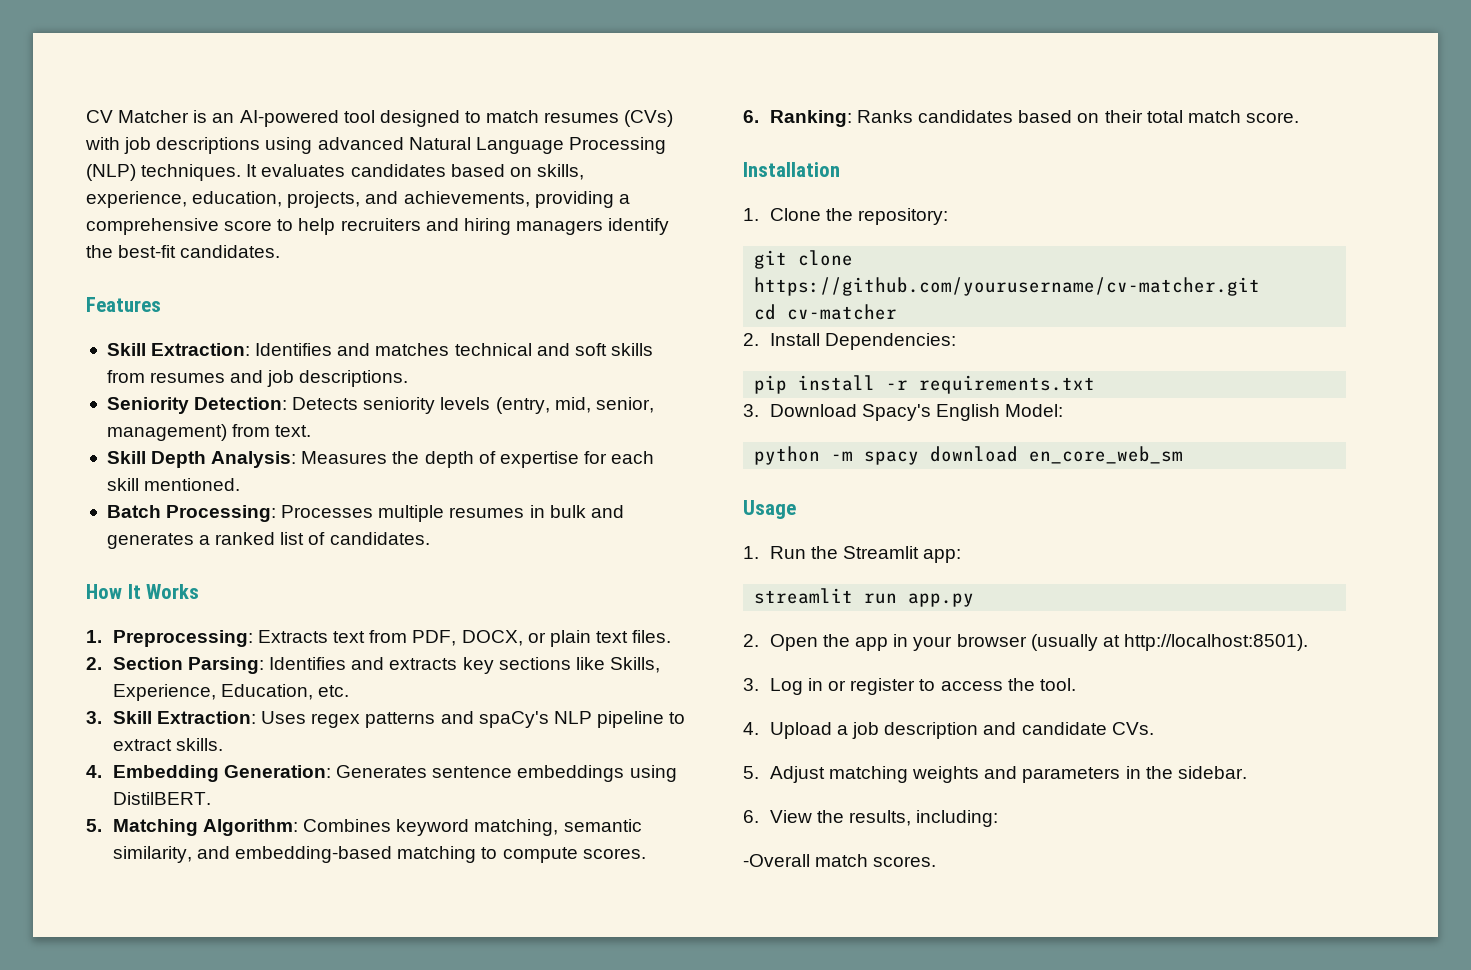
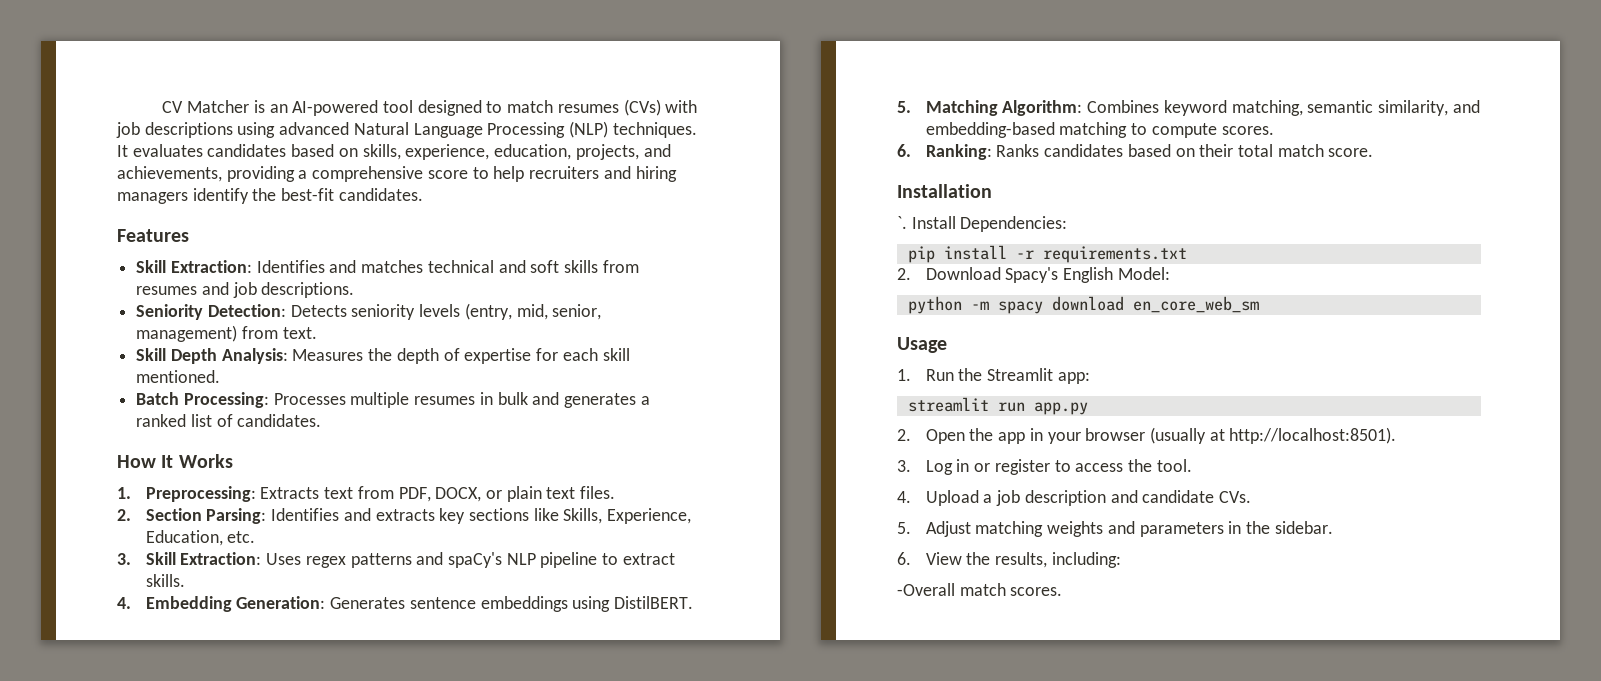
- 1. Clone the repository:
- git clone https://github.com/yourusername/cv-matcher.git
- cd cv-matcher
- 2. Install Dependencies:
+ `. Install Dependencies:
- 3. Download Spacy's English Model:
+ 2. Download Spacy's English Model:

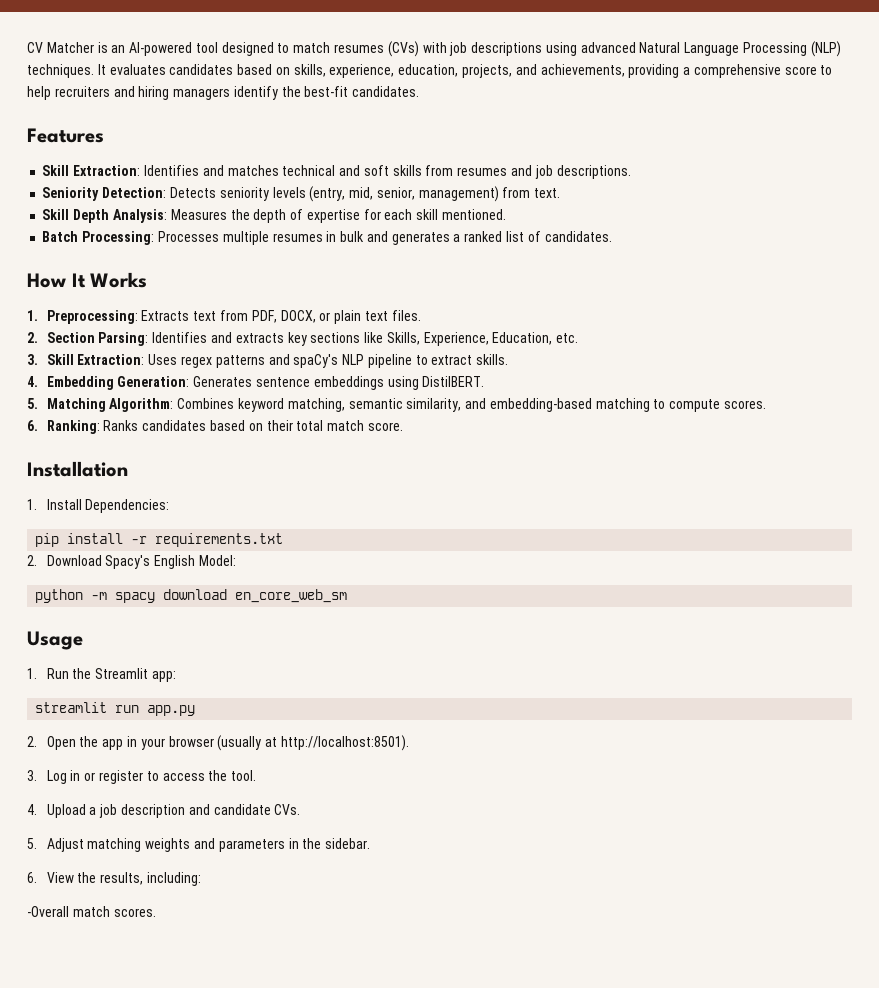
- `. Install Dependencies:
+ 1. Install Dependencies:

